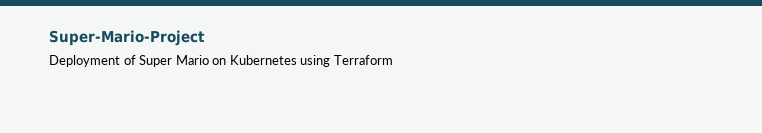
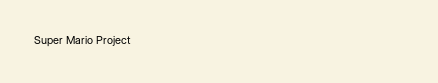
- Super-Mario-Project
- Deployment of Super Mario on Kubernetes using Terraform
+ Super Mario Project

